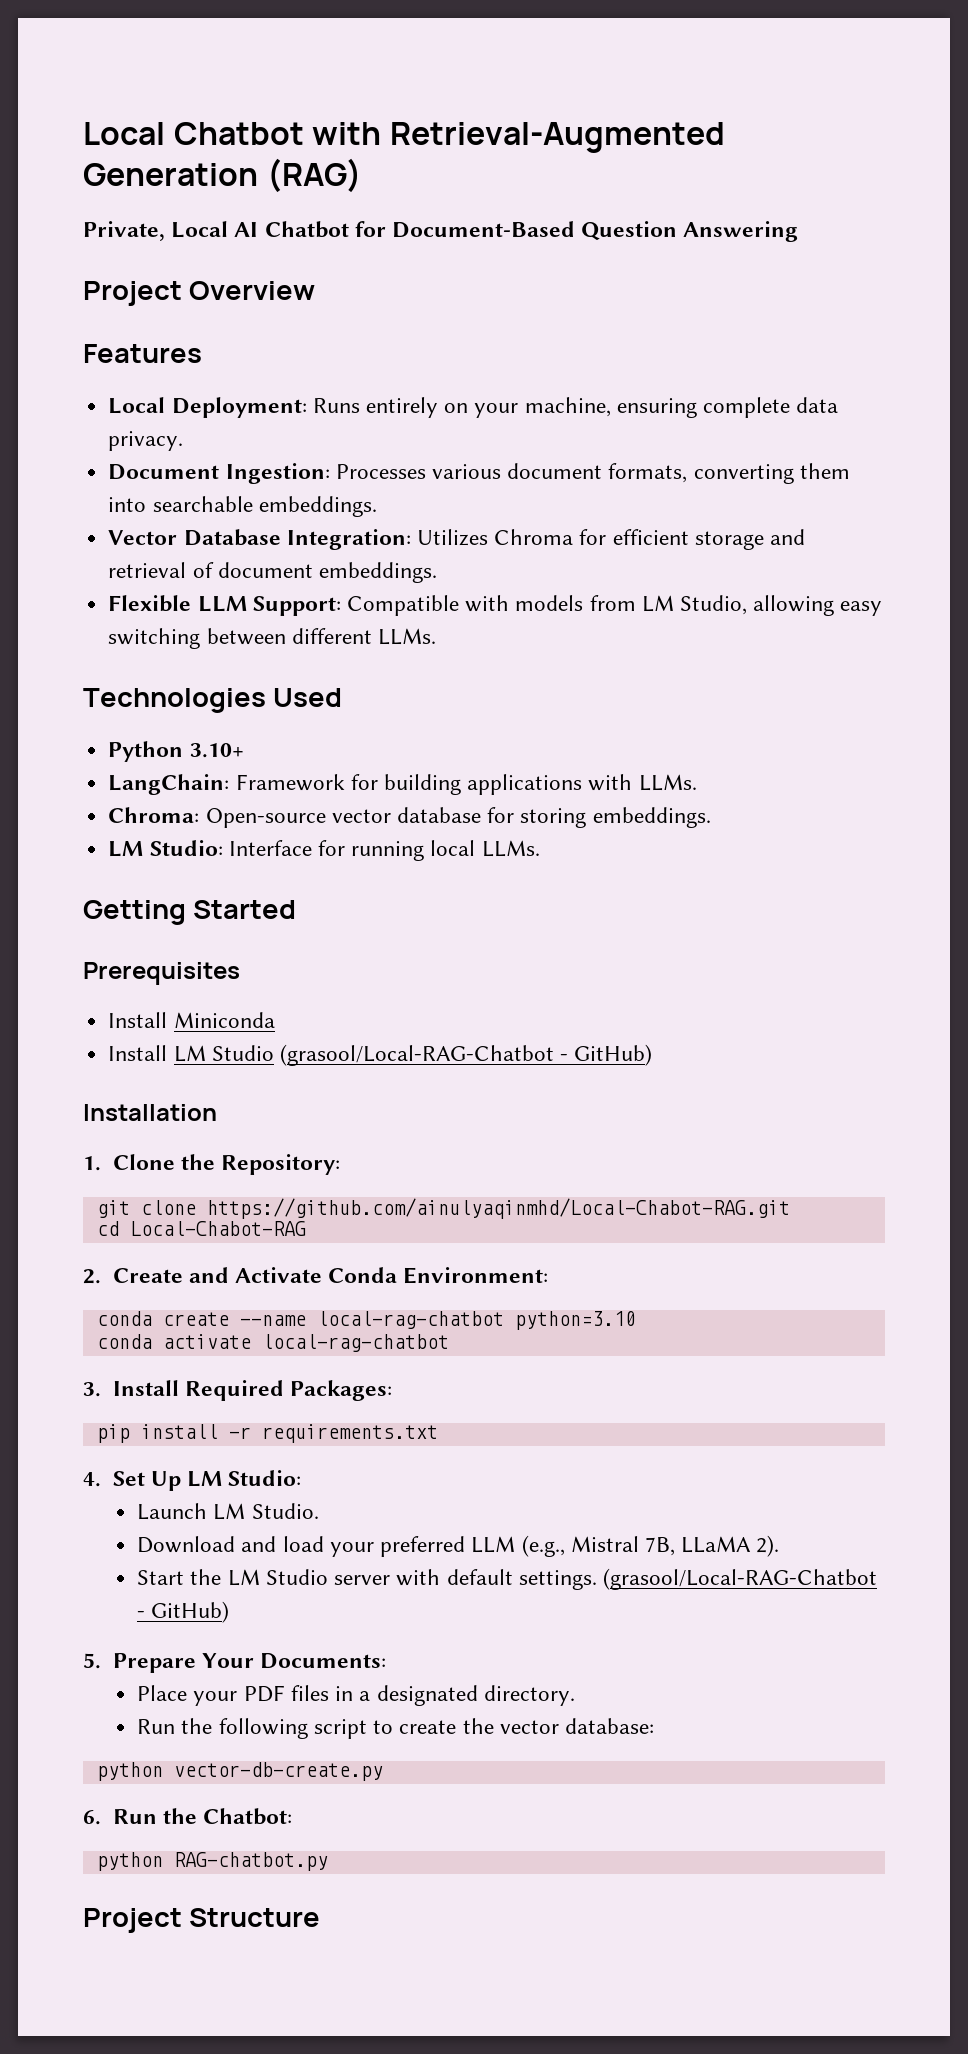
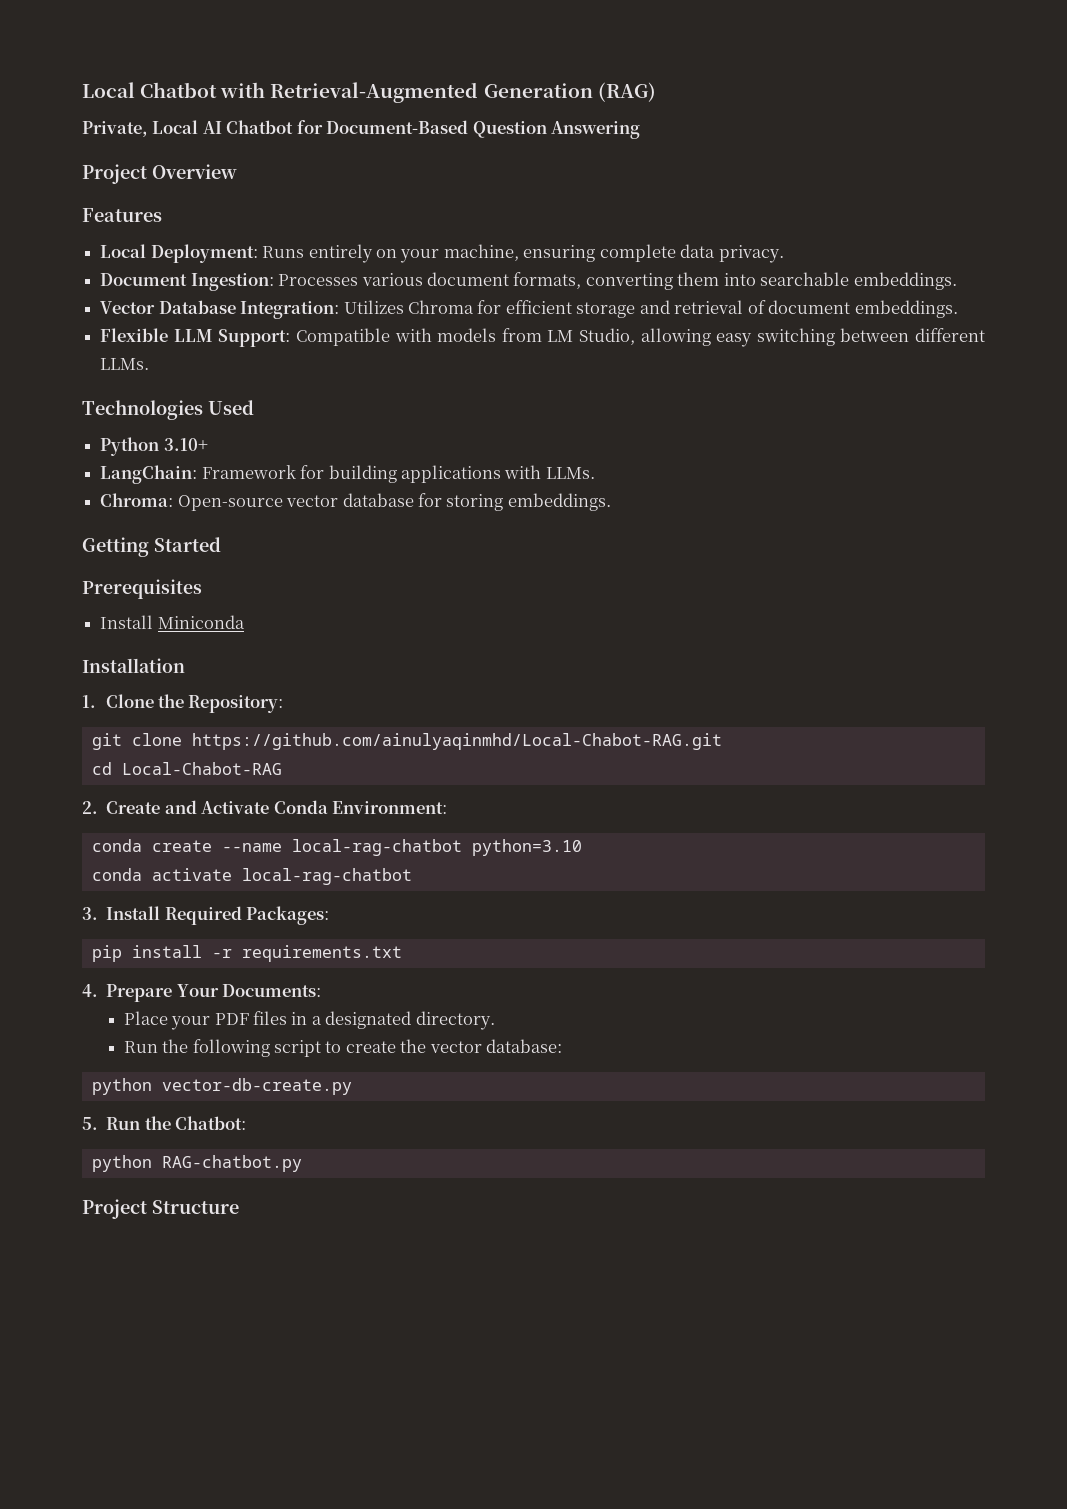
- LM Studio: Interface for running local LLMs.
- Install LM Studio (grasool/Local-RAG-Chatbot - GitHub)
- 4. Set Up LM Studio:
- Launch LM Studio.
- Download and load your preferred LLM (e.g., Mistral 7B, LLaMA 2).
- Start the LM Studio server with default settings. (grasool/Local-RAG-Chatbot - GitHub)
- 5. Prepare Your Documents:
+ 4. Prepare Your Documents:
- 6. Run the Chatbot:
+ 5. Run the Chatbot:

